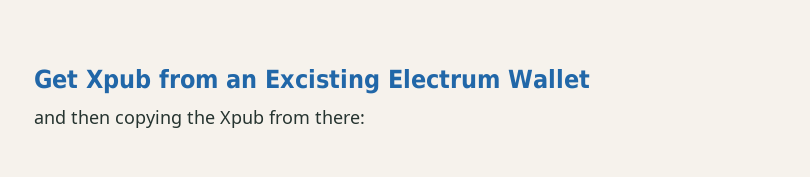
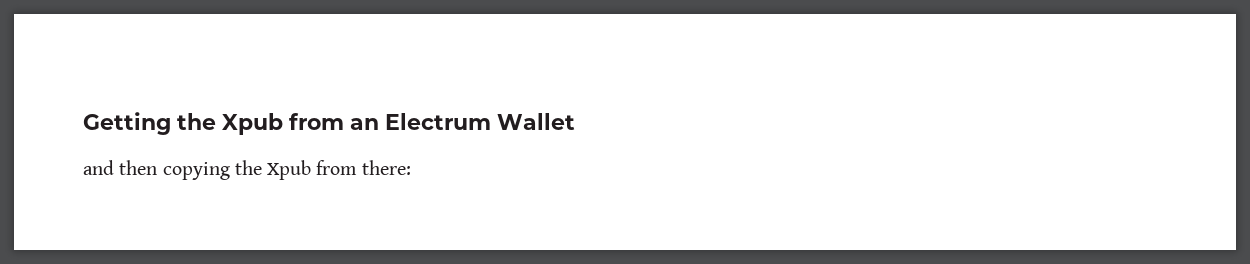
- Get Xpub from an Excisting Electrum Wallet
+ Getting the Xpub from an Electrum Wallet

